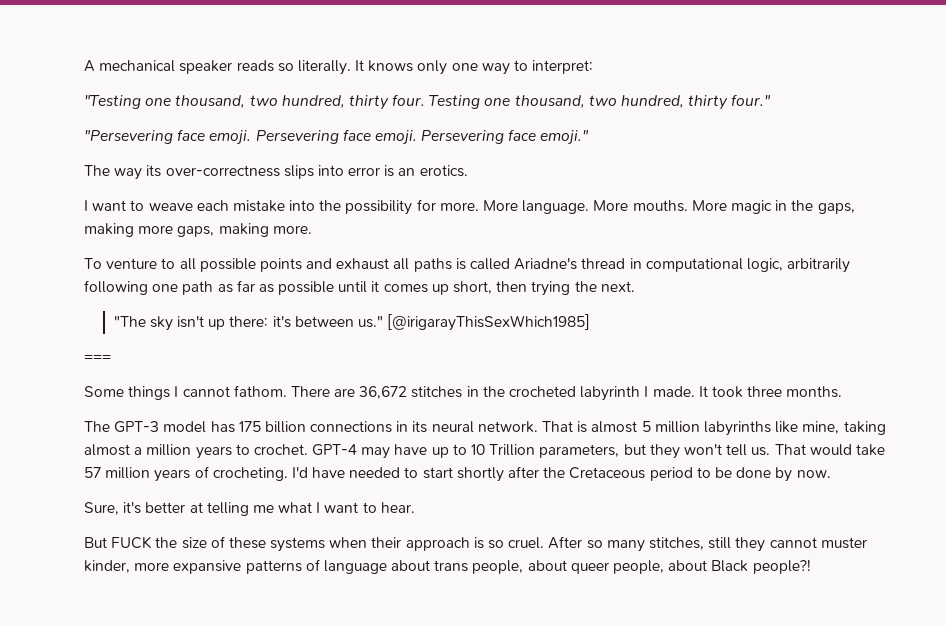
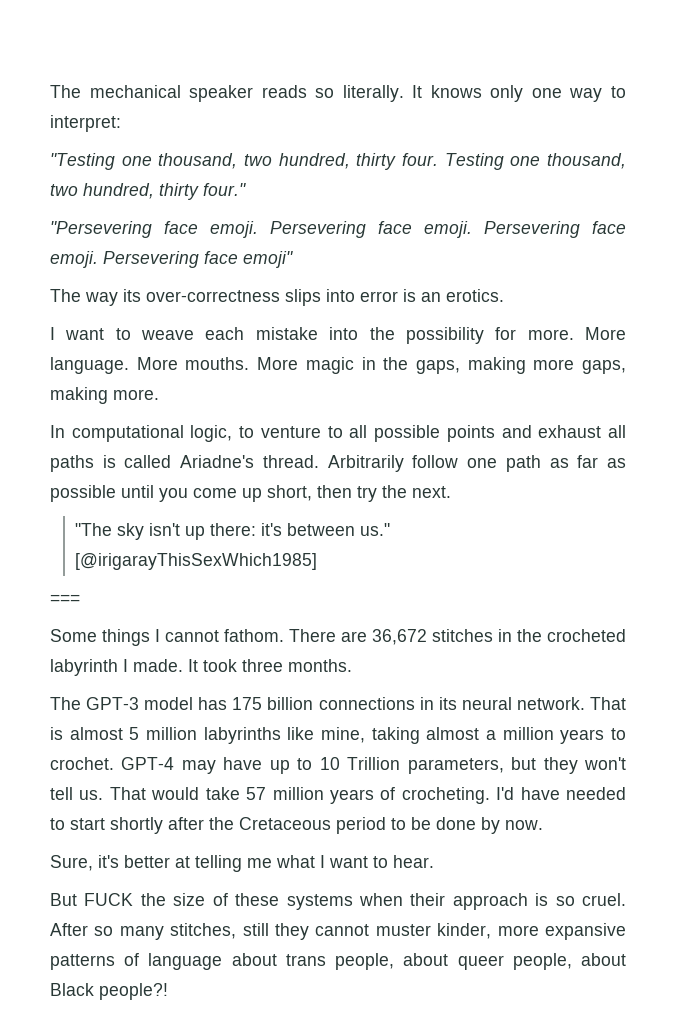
- A mechanical speaker reads so literally.
+ The mechanical speaker reads so literally.
- Persevering face emoji."
+ Persevering face emoji. Persevering face emoji"
- To venture to all possible points and exhaust all paths is called Ariadne's thread in computational logic, arbitrarily following one path as far as possible until it comes up short, then trying the next.
+ In computational logic, to venture to all possible points and exhaust all paths is called Ariadne's thread. Arbitrarily follow one path as far as possible until you come up short, then try the next.

